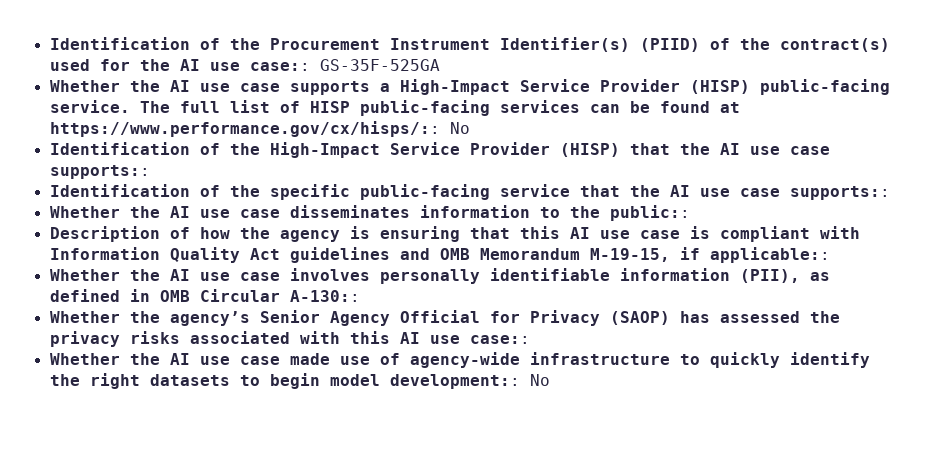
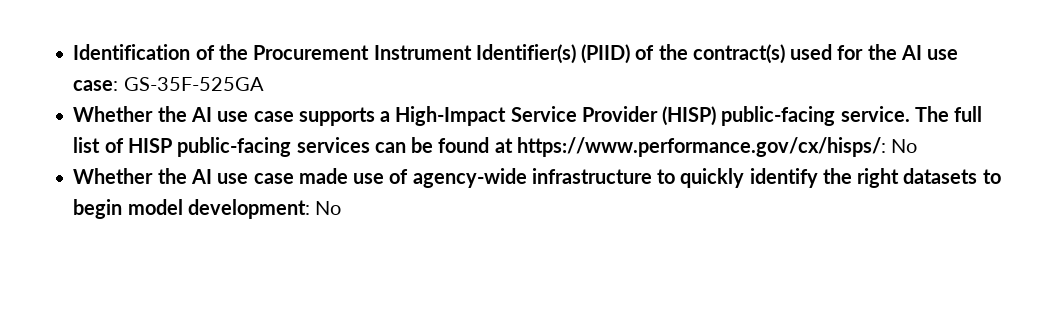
- Identification of the Procurement Instrument Identifier(s) (PIID) of the contract(s) used for the AI use case:: GS-35F-525GA
+ Identification of the Procurement Instrument Identifier(s) (PIID) of the contract(s) used for the AI use case: GS-35F-525GA
- The full list of HISP public-facing services can be found at https://www.performance.gov/cx/hisps/:: No
- Identification of the High-Impact Service Provider (HISP) that the AI use case supports::
- Identification of the specific public-facing service that the AI use case supports::
- Whether the AI use case disseminates information to the public::
- Description of how the agency is ensuring that this AI use case is compliant with Information Quality Act guidelines and OMB Memorandum M-19-15, if applicable::
- Whether the AI use case involves personally identifiable information (PII), as defined in OMB Circular A-130::
- Whether the agency’s Senior Agency Official for Privacy (SAOP) has assessed the privacy risks associated with this AI use case::
+ The full list of HISP public-facing services can be found at https://www.performance.gov/cx/hisps/: No
- Whether the AI use case made use of agency-wide infrastructure to quickly identify the right datasets to begin model development:: No
+ Whether the AI use case made use of agency-wide infrastructure to quickly identify the right datasets to begin model development: No

